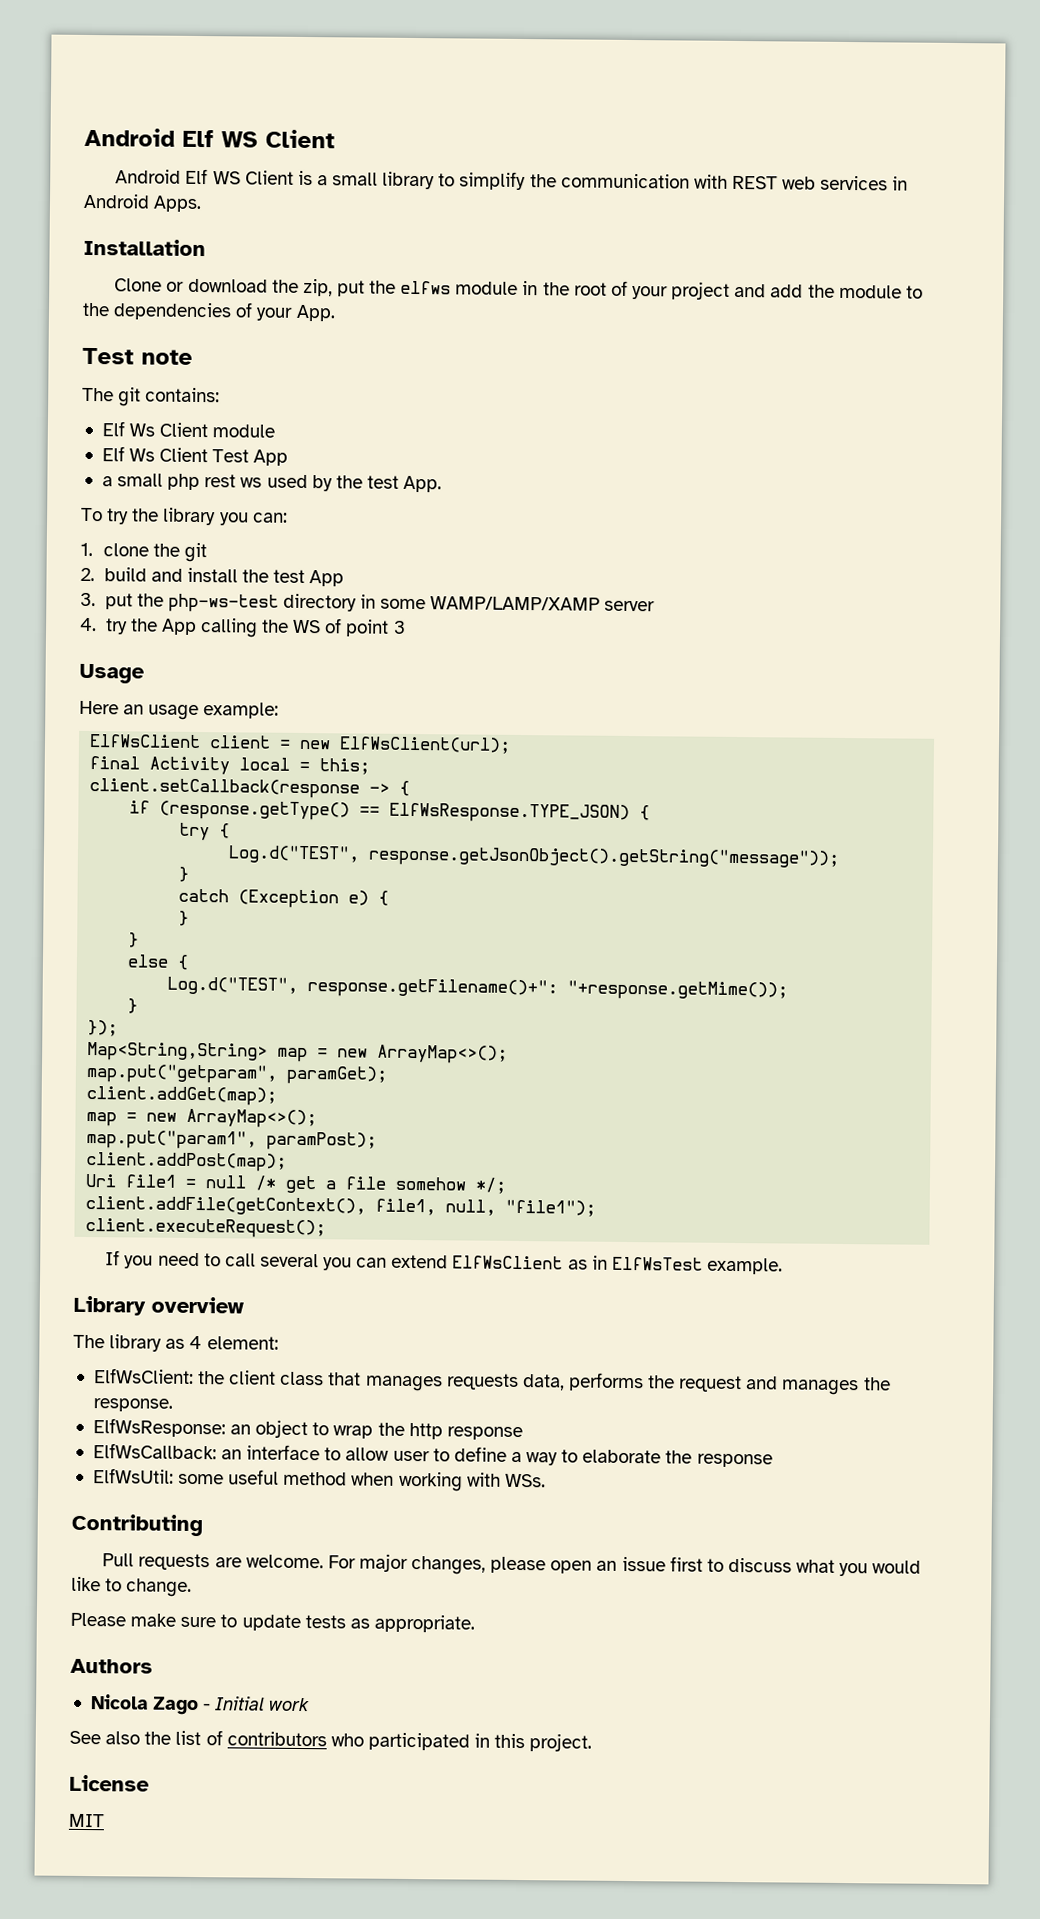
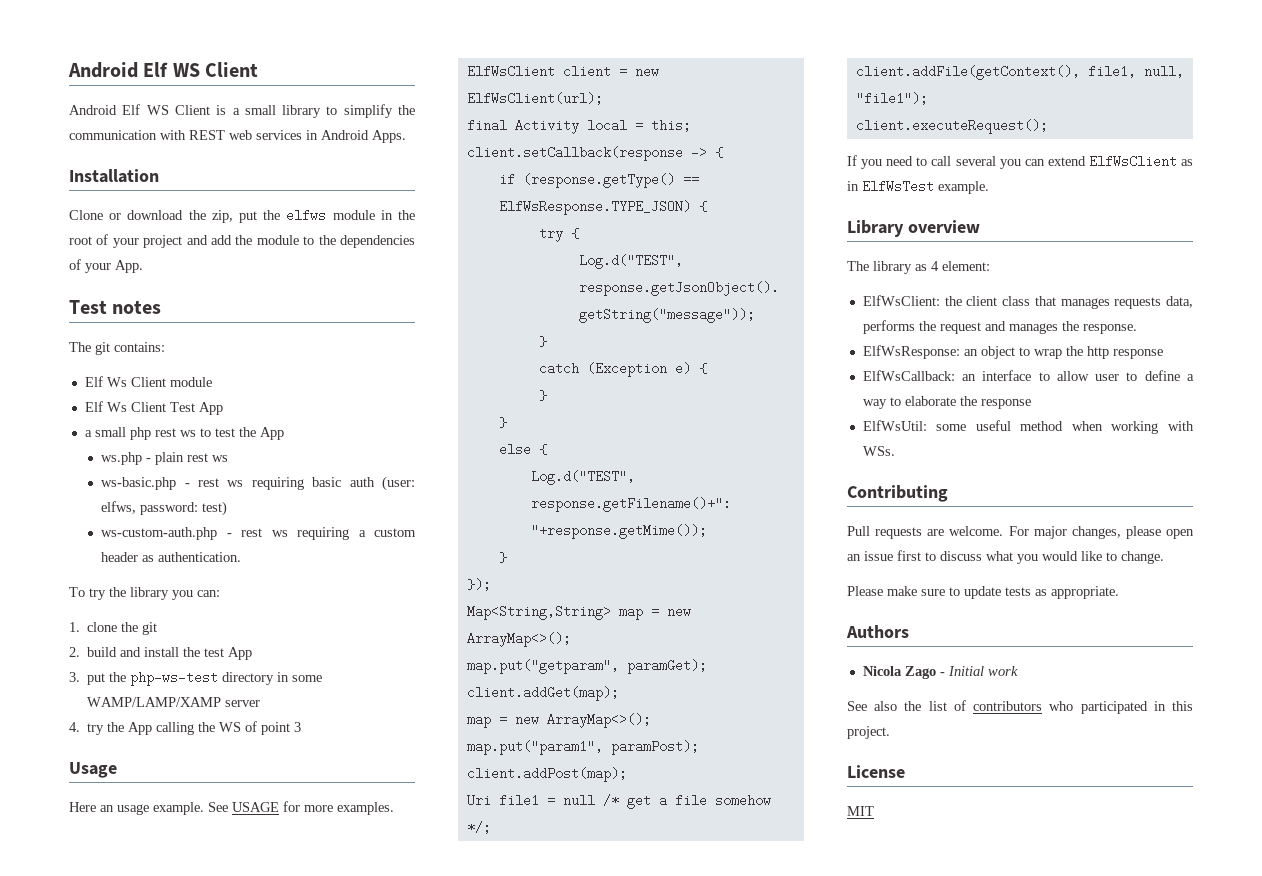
- Test note
+ Test notes
- a small php rest ws used by the test App.
+ a small php rest ws to test the App
+ ws.php - plain rest ws
+ ws-basic.php - rest ws requiring basic auth (user: elfws, password: test)
+ ws-custom-auth.php - rest ws requiring a custom header as authentication.
- Here an usage example:
+ Here an usage example. See USAGE for more examples.

